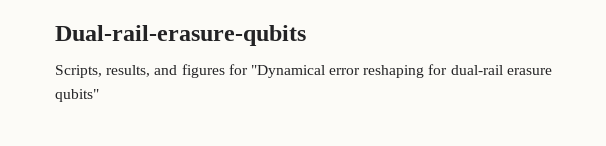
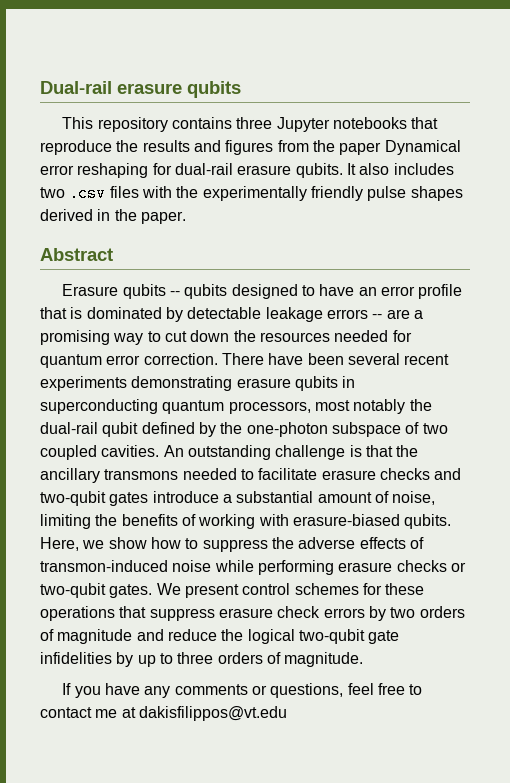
- Dual-rail-erasure-qubits
- Scripts, results, and figures for "Dynamical error reshaping for dual-rail erasure qubits"
+ Dual-rail erasure qubits
+ This repository contains three Jupyter notebooks that reproduce the results and figures from the paper Dynamical error reshaping for dual-rail erasure qubits. It also includes two .csv files with the experimentally friendly pulse shapes derived in the paper.
+ Abstract
+ Erasure qubits -- qubits designed to have an error profile that is dominated by detectable leakage errors -- are a promising way to cut down the resources needed for quantum error correction. There have been several recent experiments demonstrating erasure qubits in superconducting quantum processors, most notably the dual-rail qubit defined by the one-photon subspace of two coupled cavities. An outstanding challenge is that the ancillary transmons needed to facilitate erasure checks and two-qubit gates introduce a substantial amount of noise, limiting the benefits of working with erasure-biased qubits. Here, we show how to suppress the adverse effects of transmon-induced noise while performing erasure checks or two-qubit gates. We present control schemes for these operations that suppress erasure check errors by two orders of magnitude and reduce the logical two-qubit gate infidelities by up to three orders of magnitude.
+ If you have any comments or questions, feel free to contact me at dakisfilippos@vt.edu

